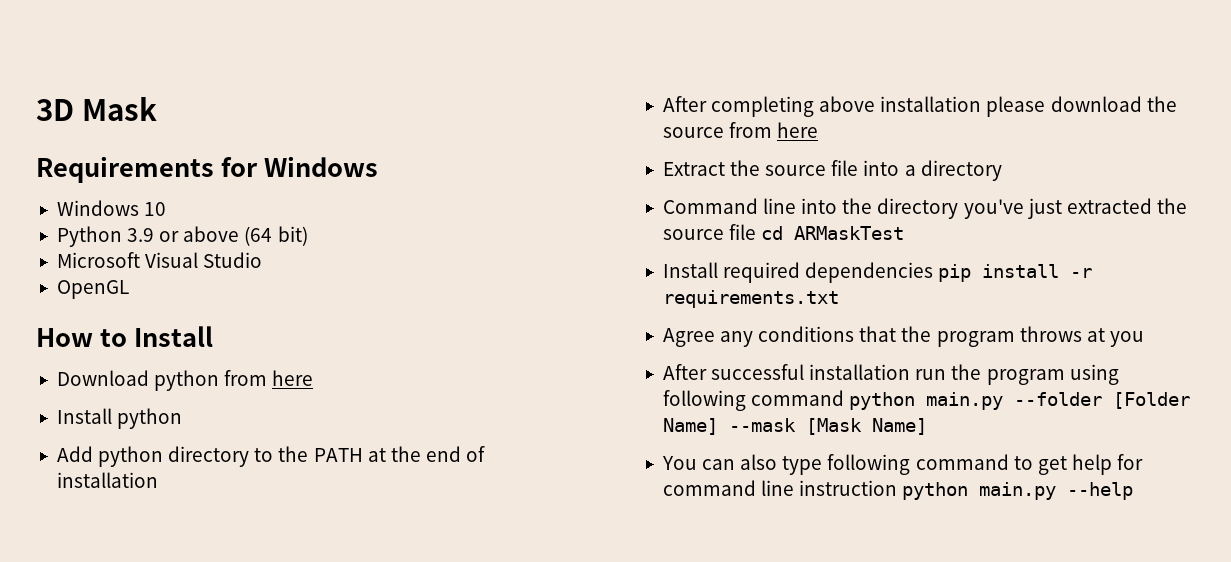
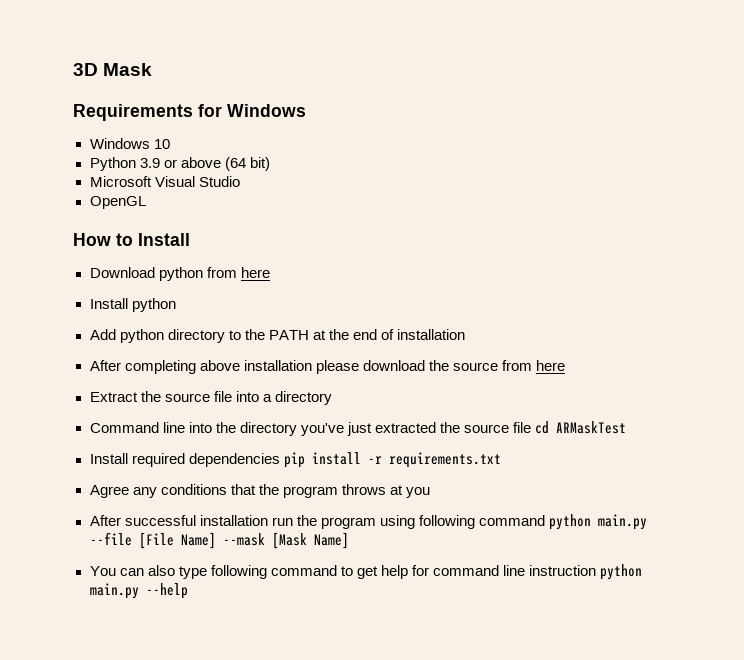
- After successful installation run the program using following command python main.py --folder [Folder Name] --mask [Mask Name]
+ After successful installation run the program using following command python main.py --file [File Name] --mask [Mask Name]

